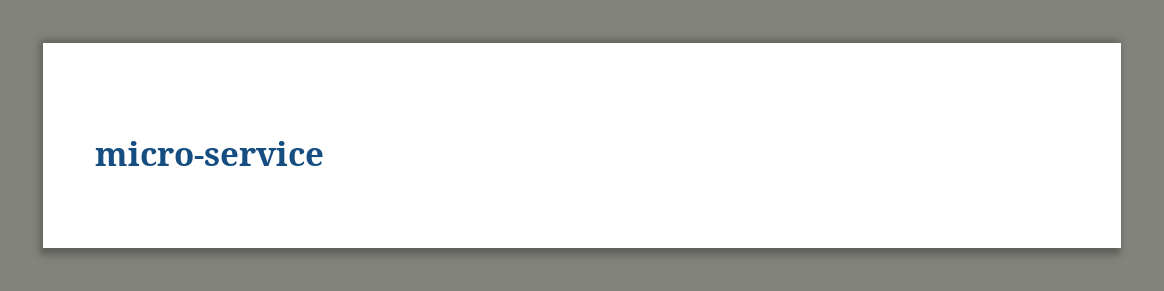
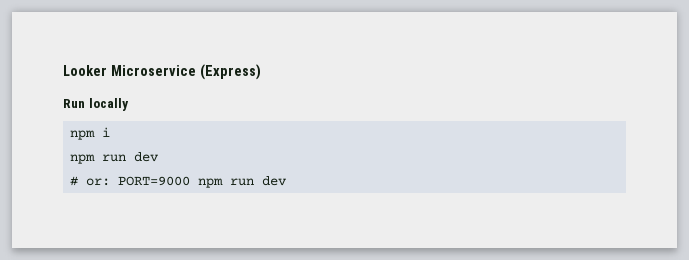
- micro-service
+ Looker Microservice (Express)
+ Run locally
+ npm i
+ npm run dev
+ # or: PORT=9000 npm run dev

